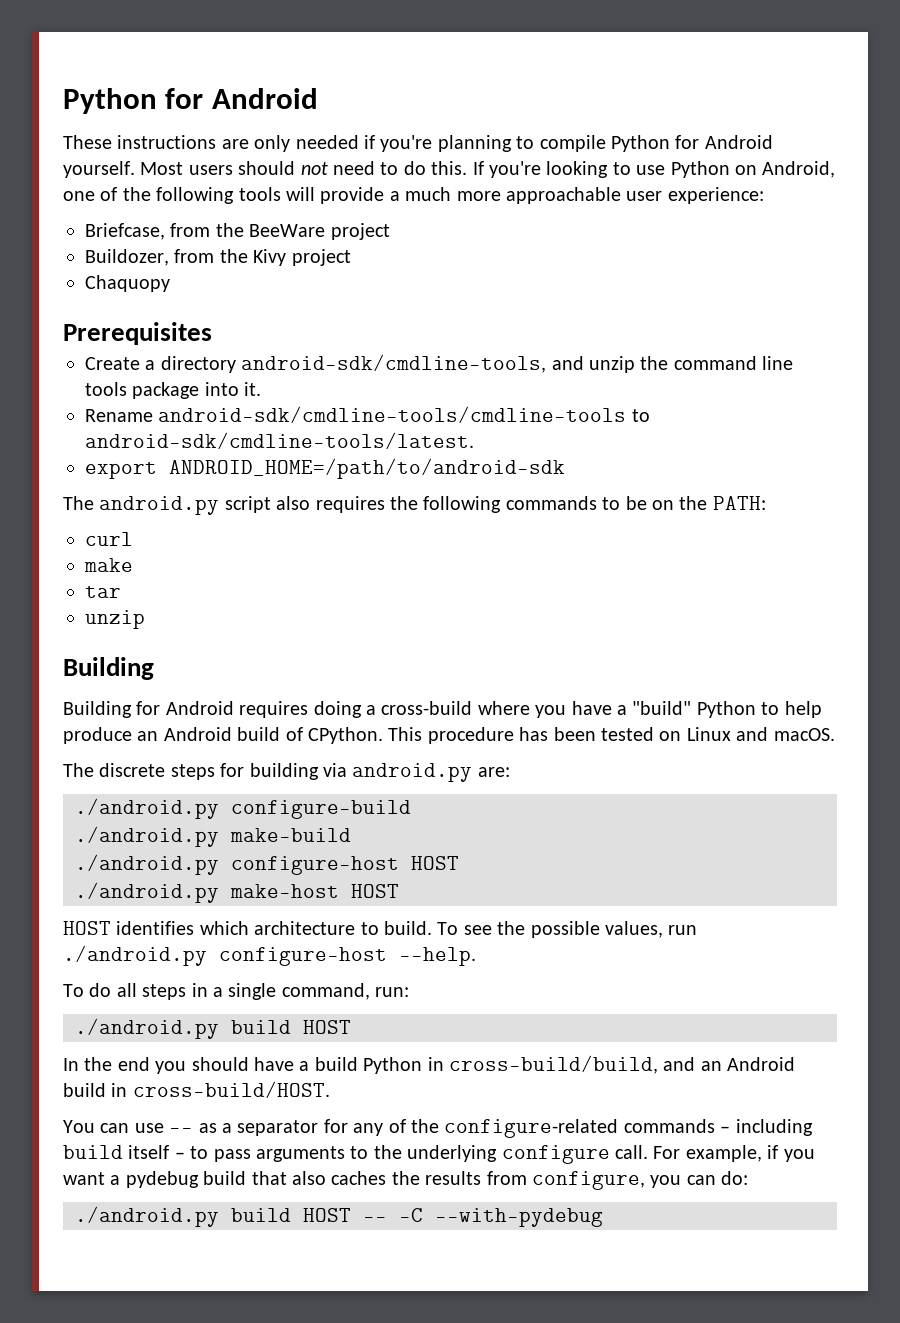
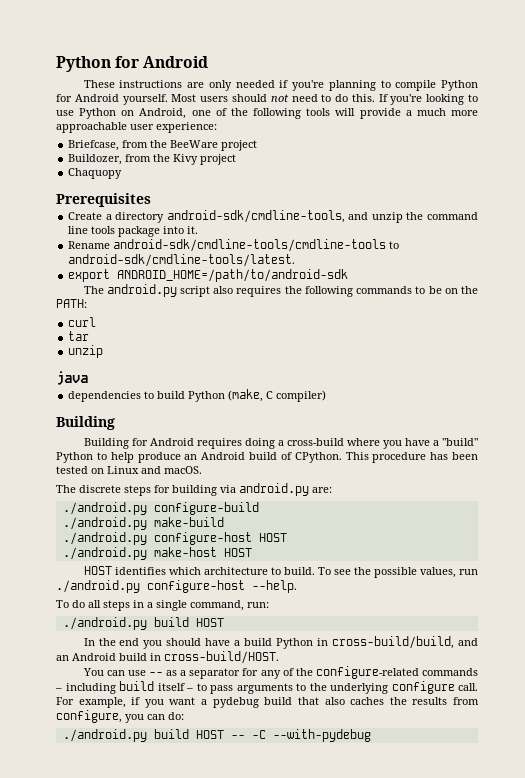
- make
+ java
+ dependencies to build Python (make, C compiler)

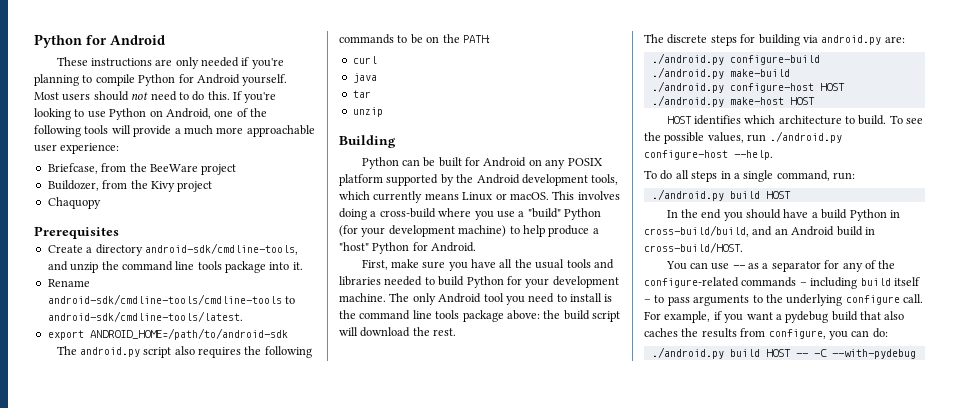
+ java
- java
- dependencies to build Python (make, C compiler)
  Building
- Building for Android requires doing a cross-build where you have a "build" Python to help produce an Android build of CPython. This procedure has been tested on Linux and macOS.
+ Python can be built for Android on any POSIX platform supported by the Android development tools, which currently means Linux or macOS. This involves doing a cross-build where you use a "build" Python (for your development machine) to help produce a "host" Python for Android.
+ First, make sure you have all the usual tools and libraries needed to build Python for your development machine. The only Android tool you need to install is the command line tools package above: the build script will download the rest.

